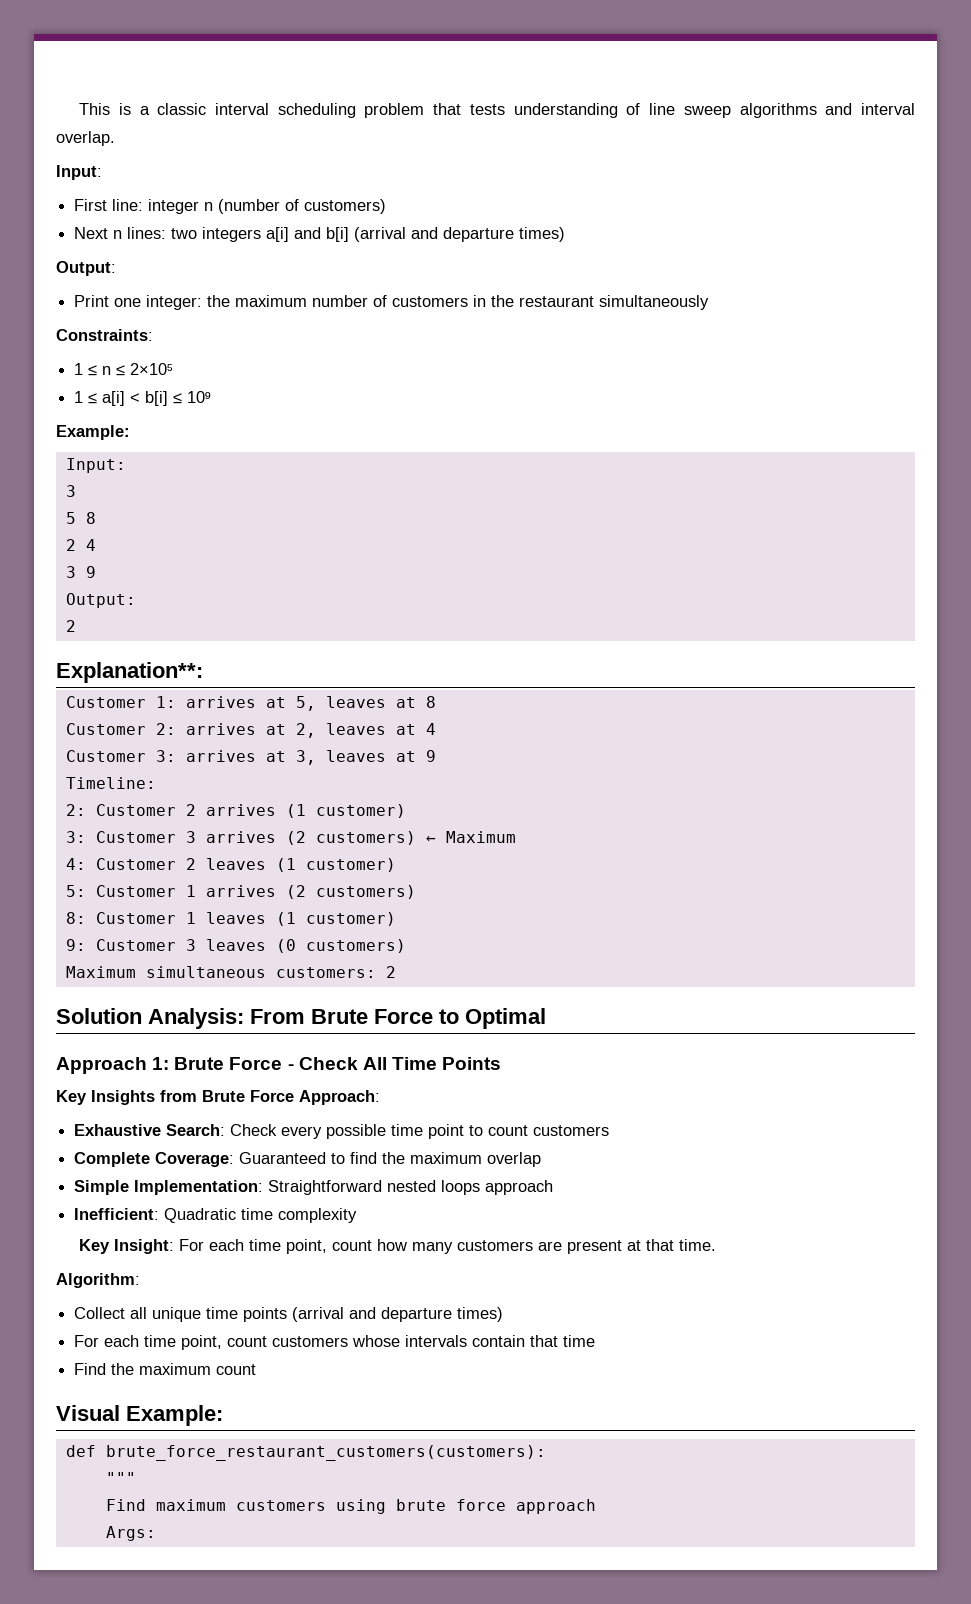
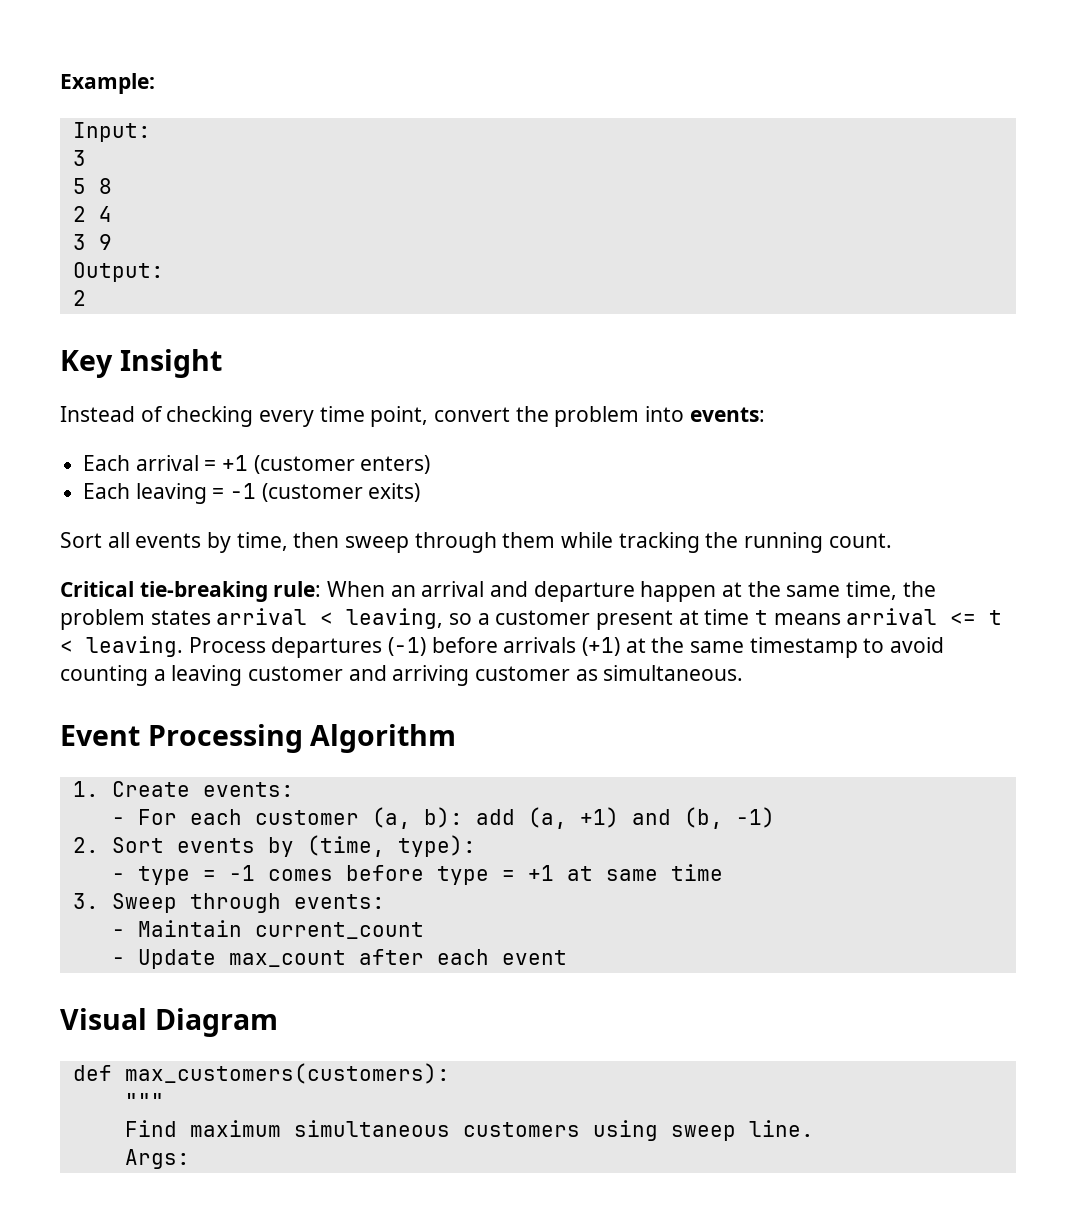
- This is a classic interval scheduling problem that tests understanding of line sweep algorithms and interval overlap.
- Input:
- First line: integer n (number of customers)
- Next n lines: two integers a[i] and b[i] (arrival and departure times)
- Output:
- Print one integer: the maximum number of customers in the restaurant simultaneously
- Constraints:
- 1 ≤ n ≤ 2×10⁵
- 1 ≤ a[i] < b[i] ≤ 10⁹
- Explanation**:
- Customer 1: arrives at 5, leaves at 8
- Customer 2: arrives at 2, leaves at 4
- Customer 3: arrives at 3, leaves at 9
- Timeline:
- 2: Customer 2 arrives (1 customer)
- 3: Customer 3 arrives (2 customers) ← Maximum
- 4: Customer 2 leaves (1 customer)
- 5: Customer 1 arrives (2 customers)
- 8: Customer 1 leaves (1 customer)
- 9: Customer 3 leaves (0 customers)
- Maximum simultaneous customers: 2
- Solution Analysis: From Brute Force to Optimal
- Approach 1: Brute Force - Check All Time Points
- Key Insights from Brute Force Approach:
- Exhaustive Search: Check every possible time point to count customers
- Complete Coverage: Guaranteed to find the maximum overlap
- Simple Implementation: Straightforward nested loops approach
- Inefficient: Quadratic time complexity
- Key Insight: For each time point, count how many customers are present at that time.
- Algorithm:
- Collect all unique time points (arrival and departure times)
- For each time point, count customers whose intervals contain that time
- Find the maximum count
+ Key Insight
+ Instead of checking every time point, convert the problem into events:
+ Each arrival = +1 (customer enters)
+ Each leaving = -1 (customer exits)
+ Sort all events by time, then sweep through them while tracking the running count.
+ Critical tie-breaking rule: When an arrival and departure happen at the same time, the problem states arrival < leaving, so a customer present at time t means arrival <= t < leaving. Process departures (-1) before arrivals (+1) at the same timestamp to avoid counting a leaving customer and arriving customer as simultaneous.
+ Event Processing Algorithm
+ 1. Create events:
+ - For each customer (a, b): add (a, +1) and (b, -1)
+ 2. Sort events by (time, type):
+ - type = -1 comes before type = +1 at same time
+ 3. Sweep through events:
+ - Maintain current_count
+ - Update max_count after each event
- Visual Example:
+ Visual Diagram
- def brute_force_restaurant_customers(customers):
+ def max_customers(customers):
- Find maximum customers using brute force approach
+ Find maximum simultaneous customers using sweep line.

